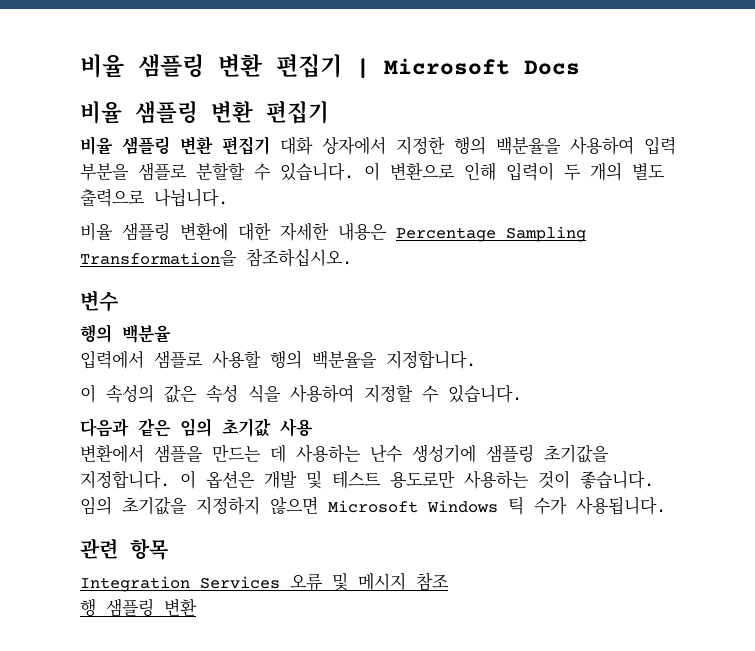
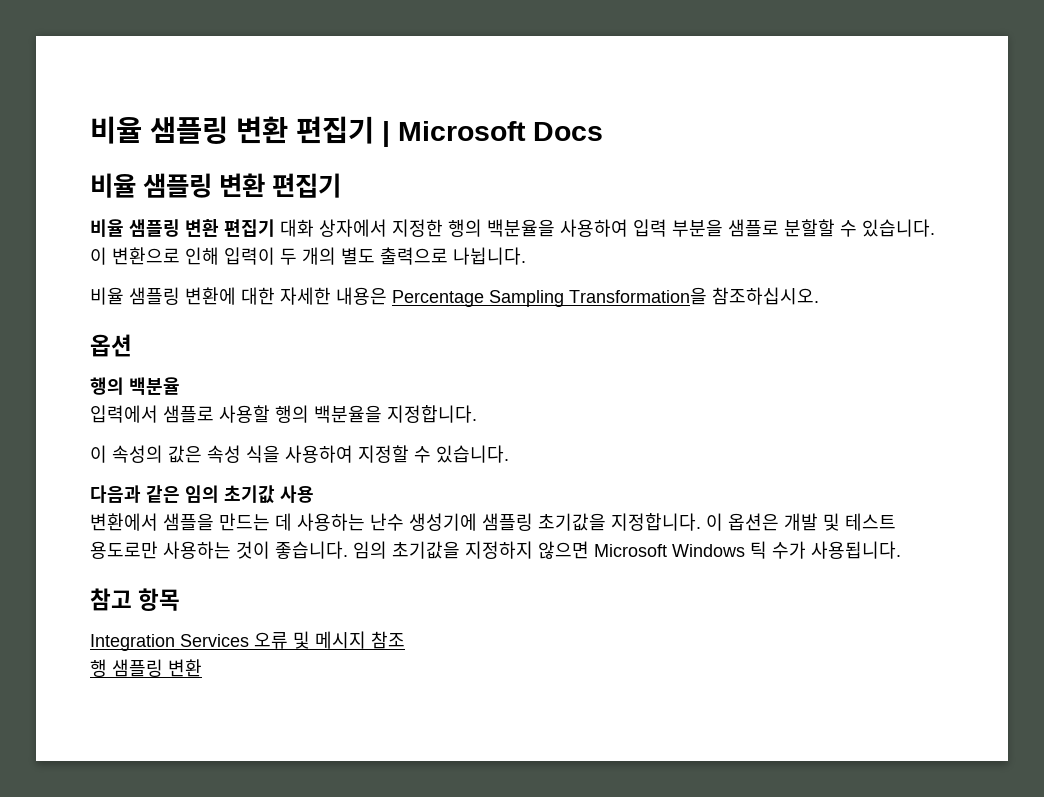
- 변수
+ 옵션
- 관련 항목
+ 참고 항목

